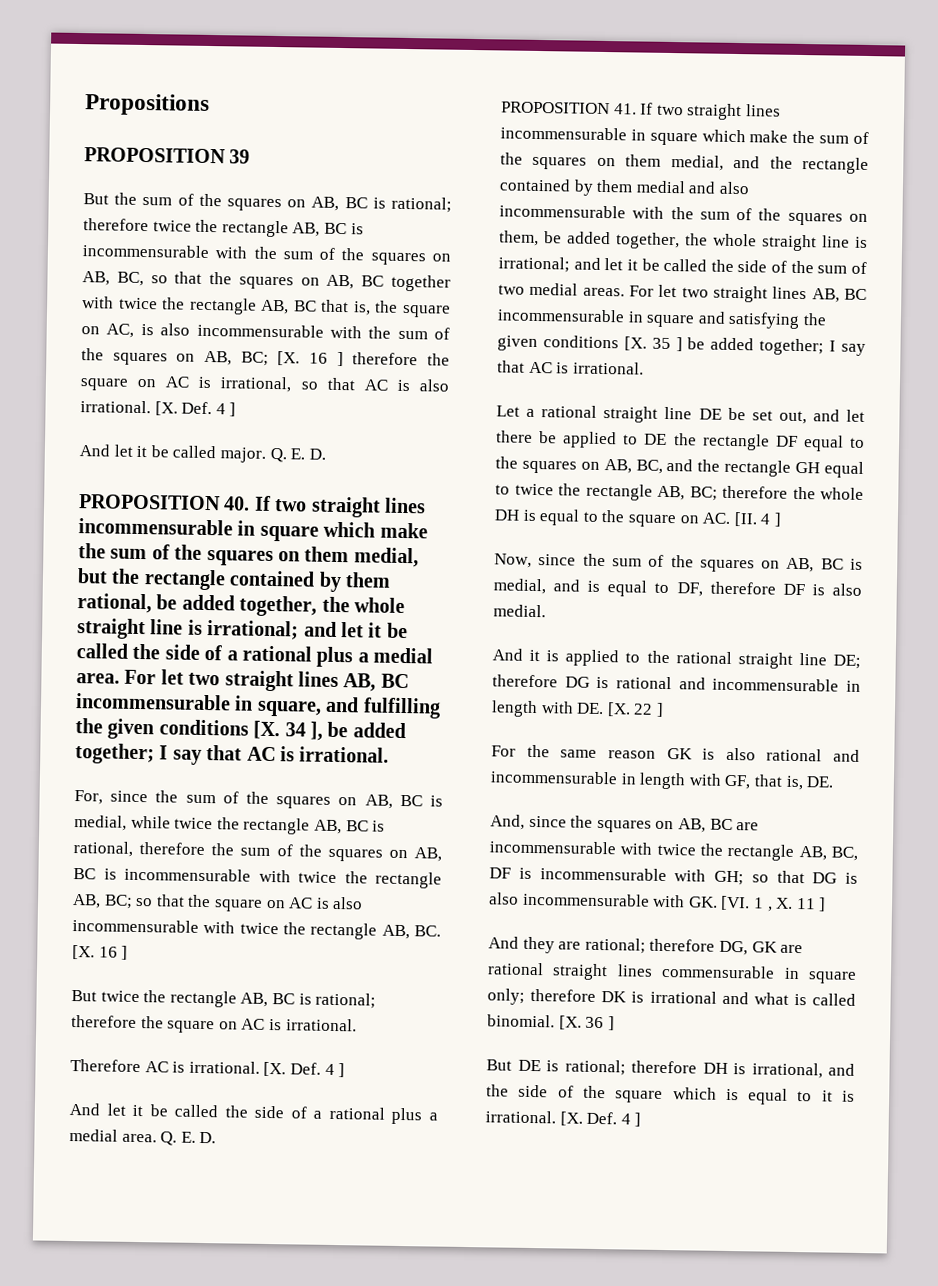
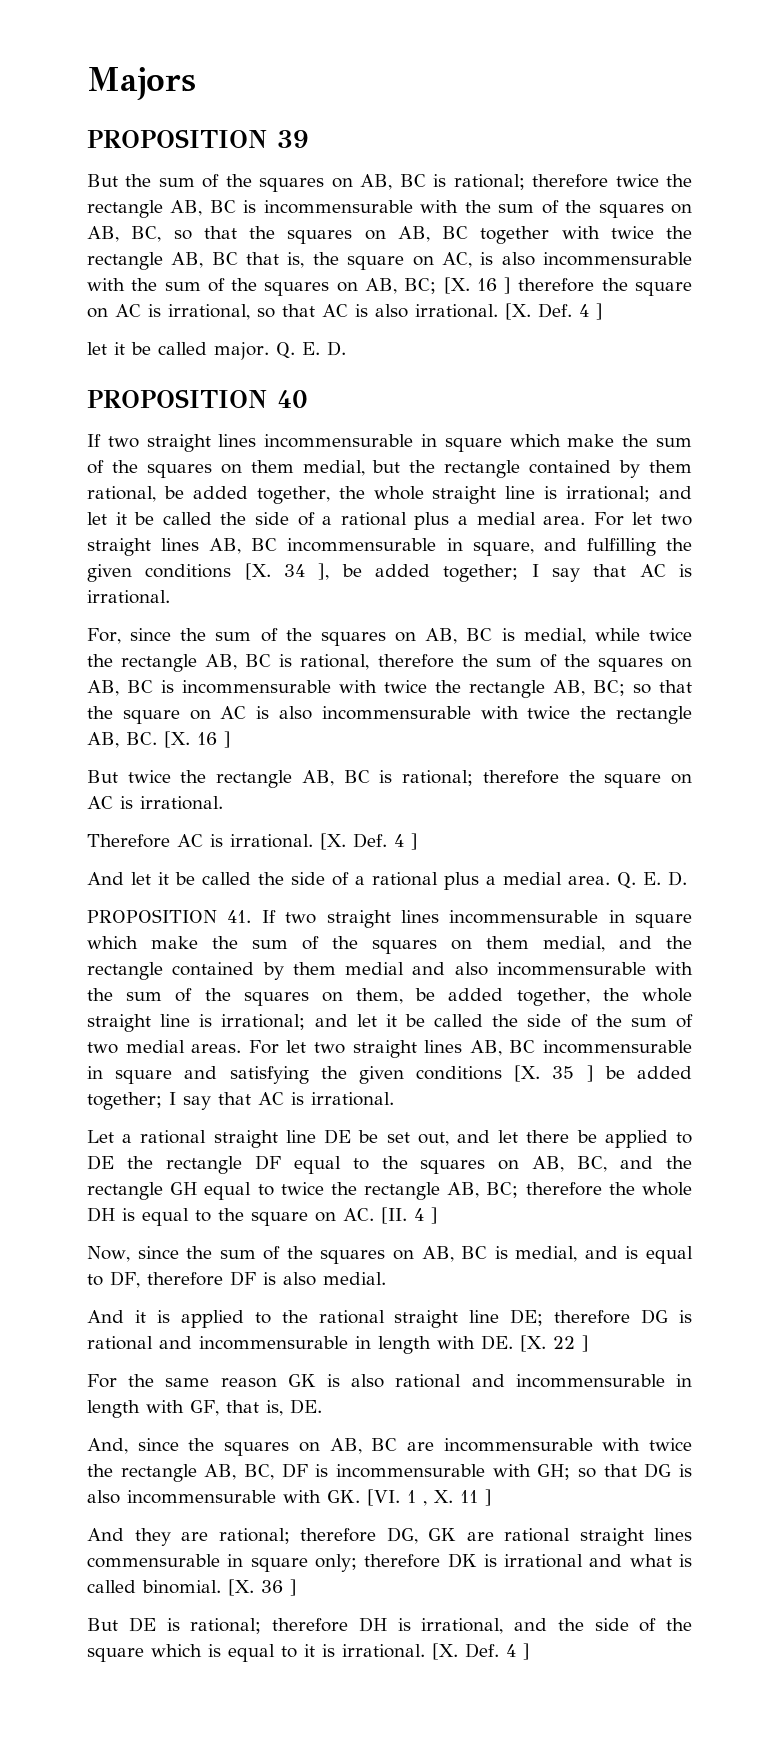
- Propositions
+ Majors
- And let it be called major.
+ let it be called major.
- PROPOSITION 40. If two straight lines incommensurable in square which make the sum of the squares on them medial, but the rectangle contained by them rational, be added together, the whole straight line is irrational; and let it be called the side of a rational plus a medial area.
+ PROPOSITION 40
+ If two straight lines incommensurable in square which make the sum of the squares on them medial, but the rectangle contained by them rational, be added together, the whole straight line is irrational; and let it be called the side of a rational plus a medial area.

